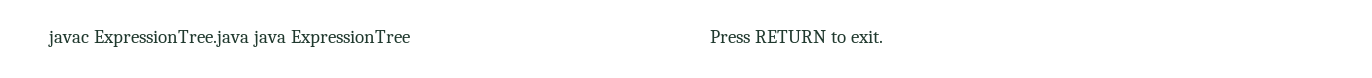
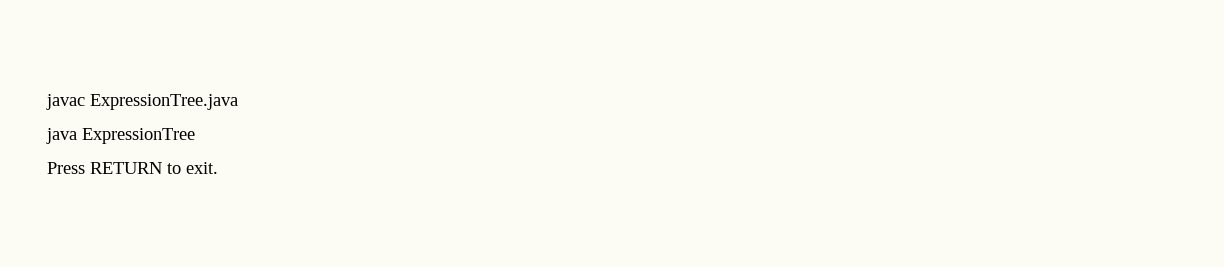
- javac ExpressionTree.java java ExpressionTree
+ javac ExpressionTree.java
+ java ExpressionTree

